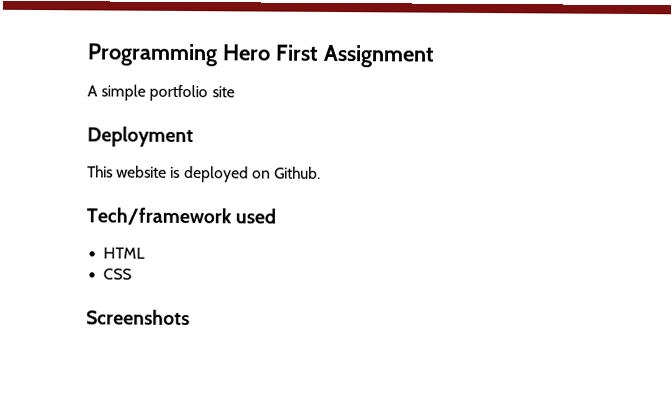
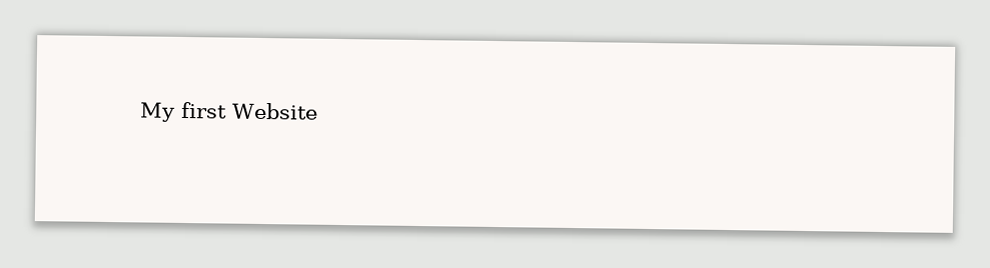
- Programming Hero First Assignment
- A simple portfolio site
- Deployment
- This website is deployed on Github.
- Tech/framework used
- HTML
- CSS
- Screenshots
+ My first Website

